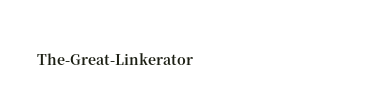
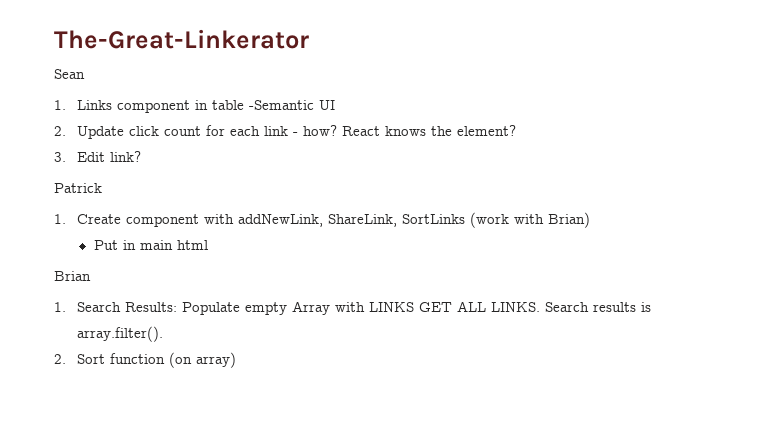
+ Sean
+ 1. Links component in table -Semantic UI
+ 2. Update click count for each link - how? React knows the element?
+ 3. Edit link?
+ Patrick
+ 1. Create component with addNewLink, ShareLink, SortLinks (work with Brian)
+ Put in main html
+ Brian
+ 1. Search Results: Populate empty Array with LINKS GET ALL LINKS. Search results is array.filter().
+ 2. Sort function (on array)

